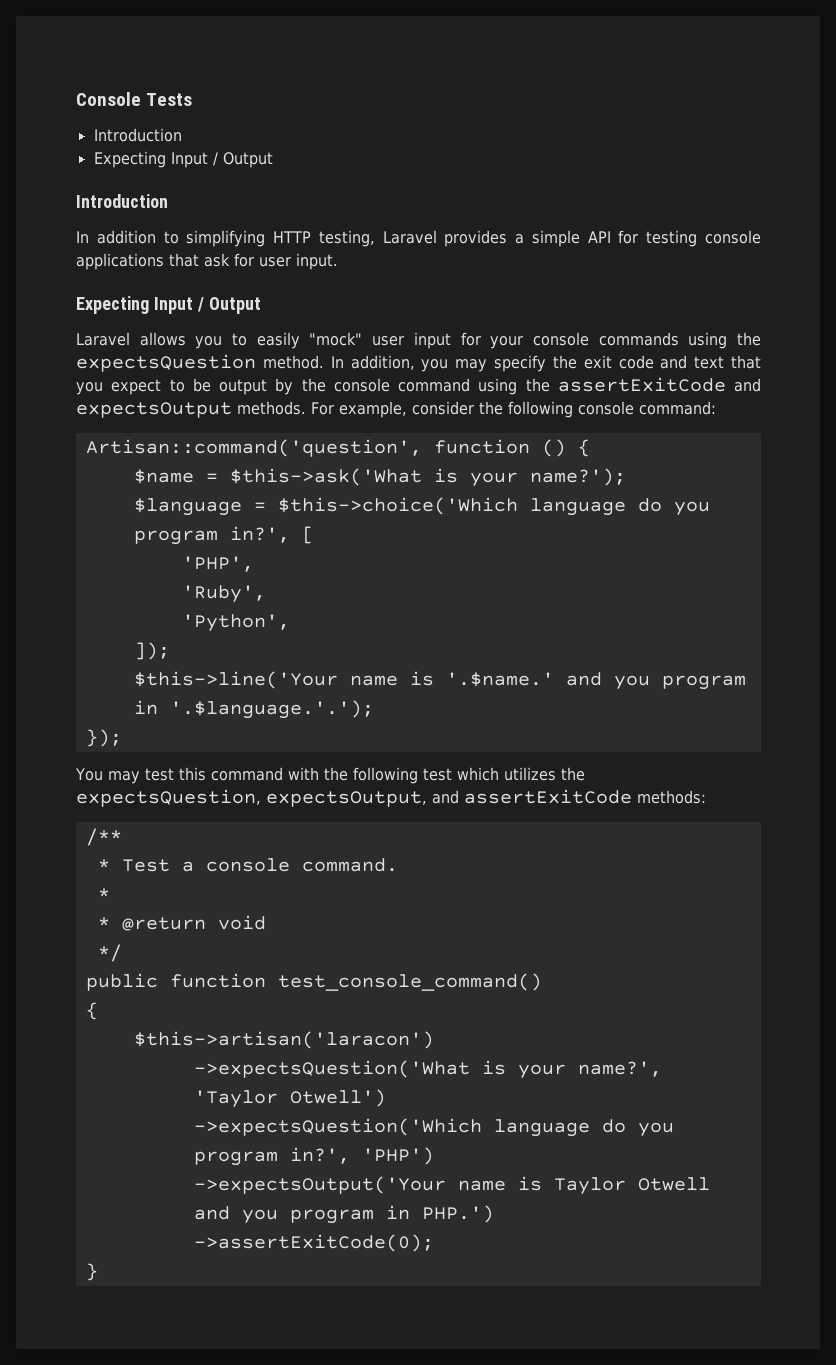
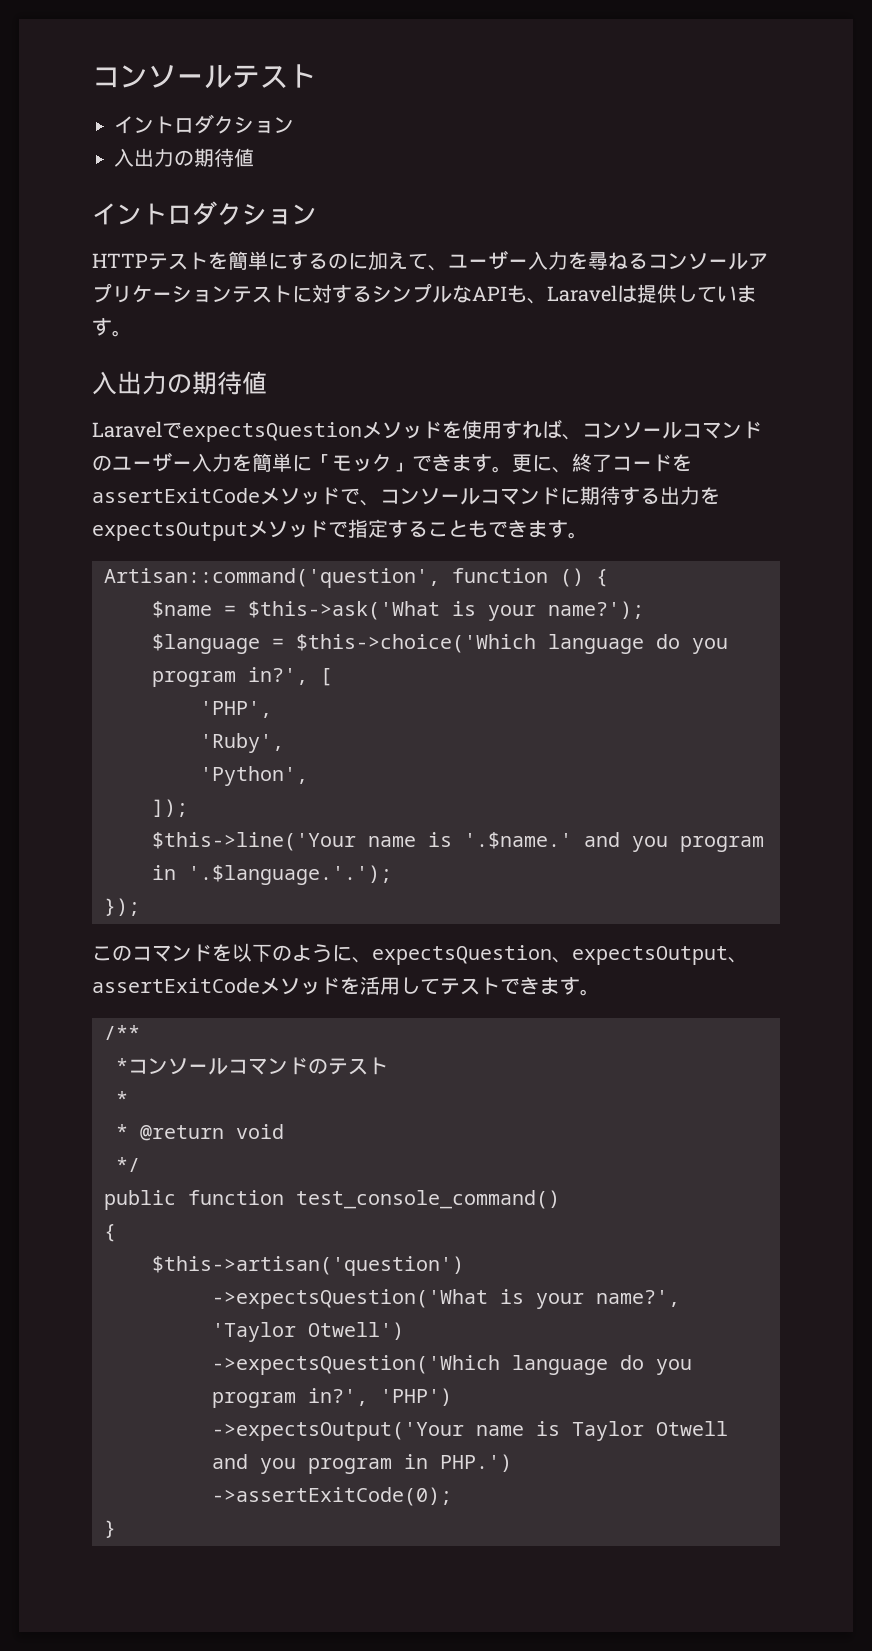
- Console Tests
- Introduction
- Expecting Input / Output
- Introduction
- In addition to simplifying HTTP testing, Laravel provides a simple API for testing console applications that ask for user input.
- Expecting Input / Output
- Laravel allows you to easily "mock" user input for your console commands using the expectsQuestion method. In addition, you may specify the exit code and text that you expect to be output by the console command using the assertExitCode and expectsOutput methods. For example, consider the following console command:
+ コンソールテスト
+ イントロダクション
+ 入出力の期待値
+ イントロダクション
+ HTTPテストを簡単にするのに加えて、ユーザー入力を尋ねるコンソールアプリケーションテストに対するシンプルなAPIも、Laravelは提供しています。
+ 入出力の期待値
+ LaravelでexpectsQuestionメソッドを使用すれば、コンソールコマンドのユーザー入力を簡単に「モック」できます。更に、終了コードをassertExitCodeメソッドで、コンソールコマンドに期待する出力をexpectsOutputメソッドで指定することもできます。
- You may test this command with the following test which utilizes the expectsQuestion, expectsOutput, and assertExitCode methods:
+ このコマンドを以下のように、expectsQuestion、expectsOutput、assertExitCodeメソッドを活用してテストできます。
  /**
- * Test a console command.
+ *コンソールコマンドのテスト
- $this->artisan('laracon')
+ $this->artisan('question')

